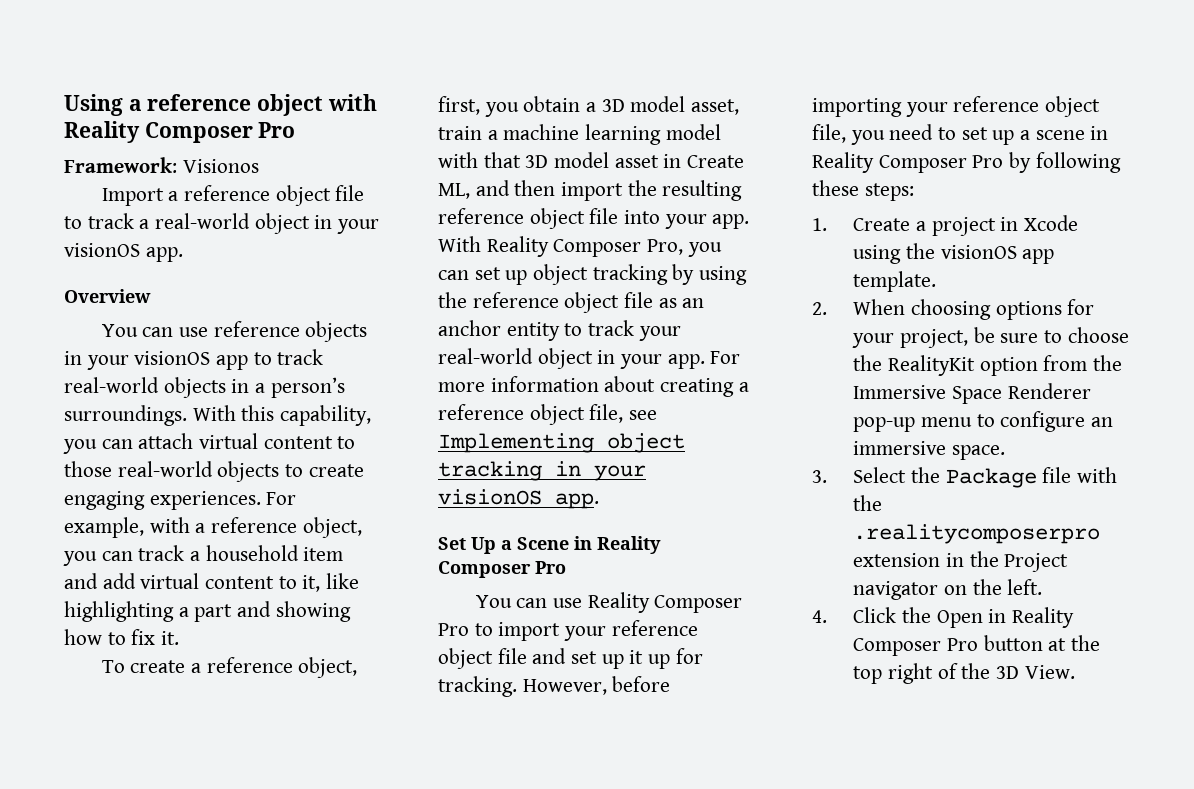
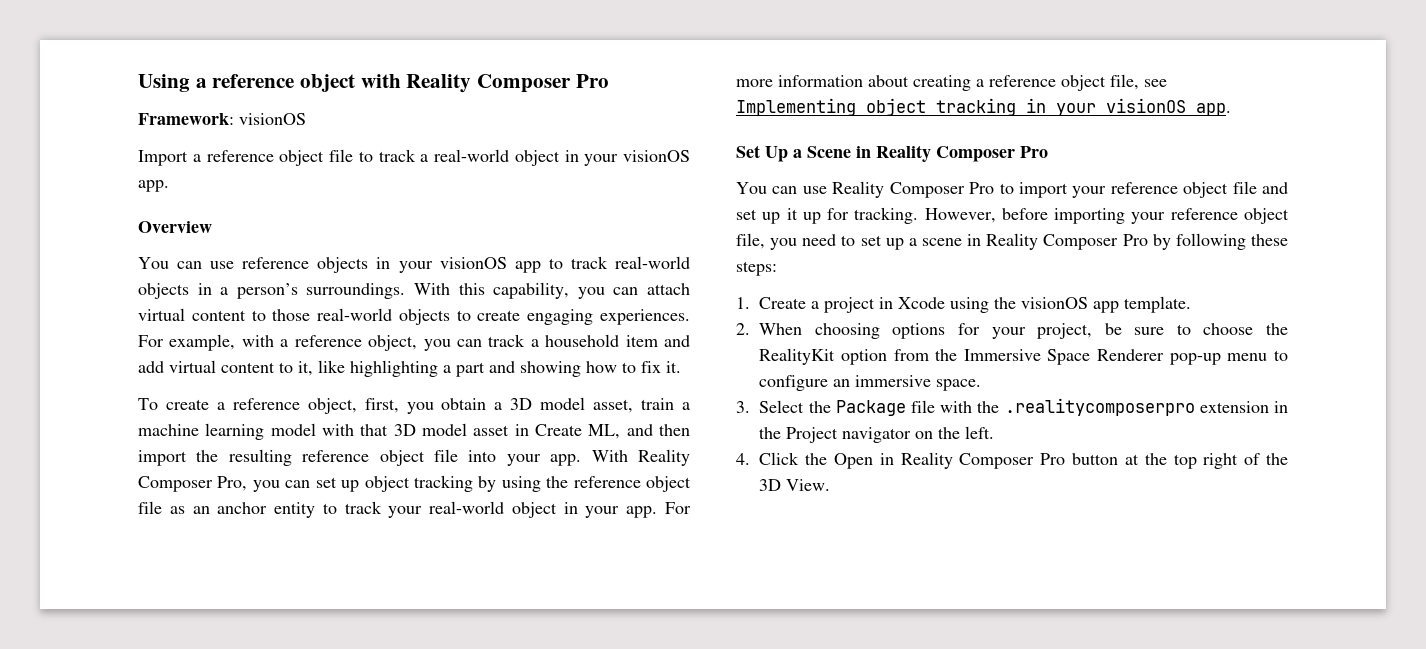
- Framework: Visionos
+ Framework: visionOS

